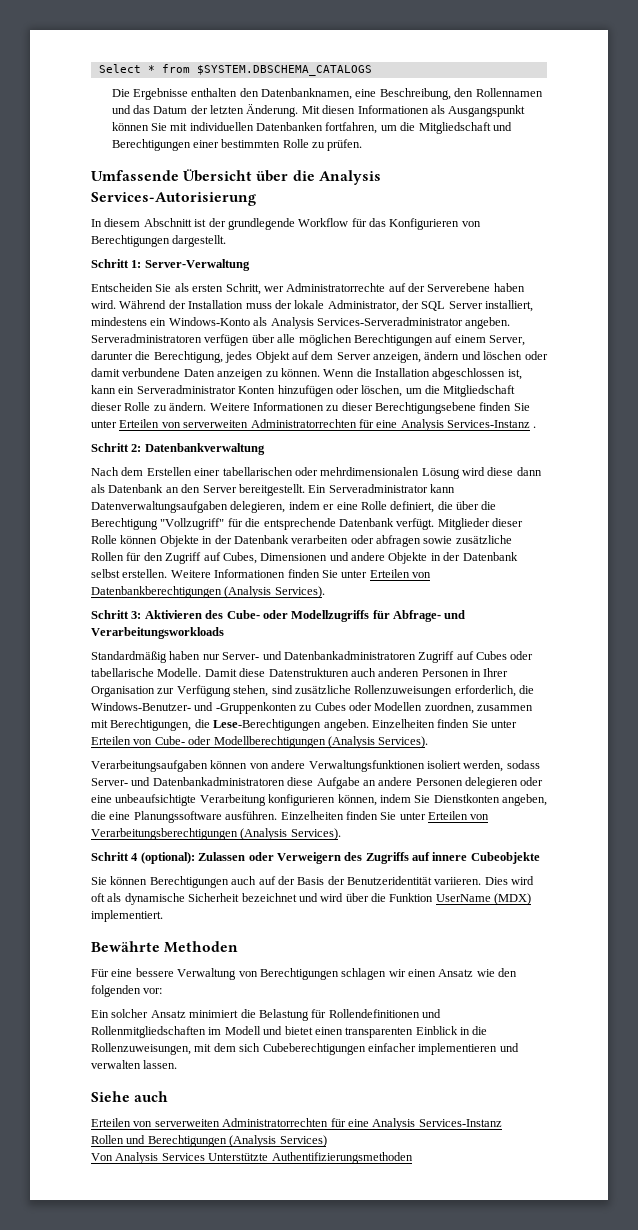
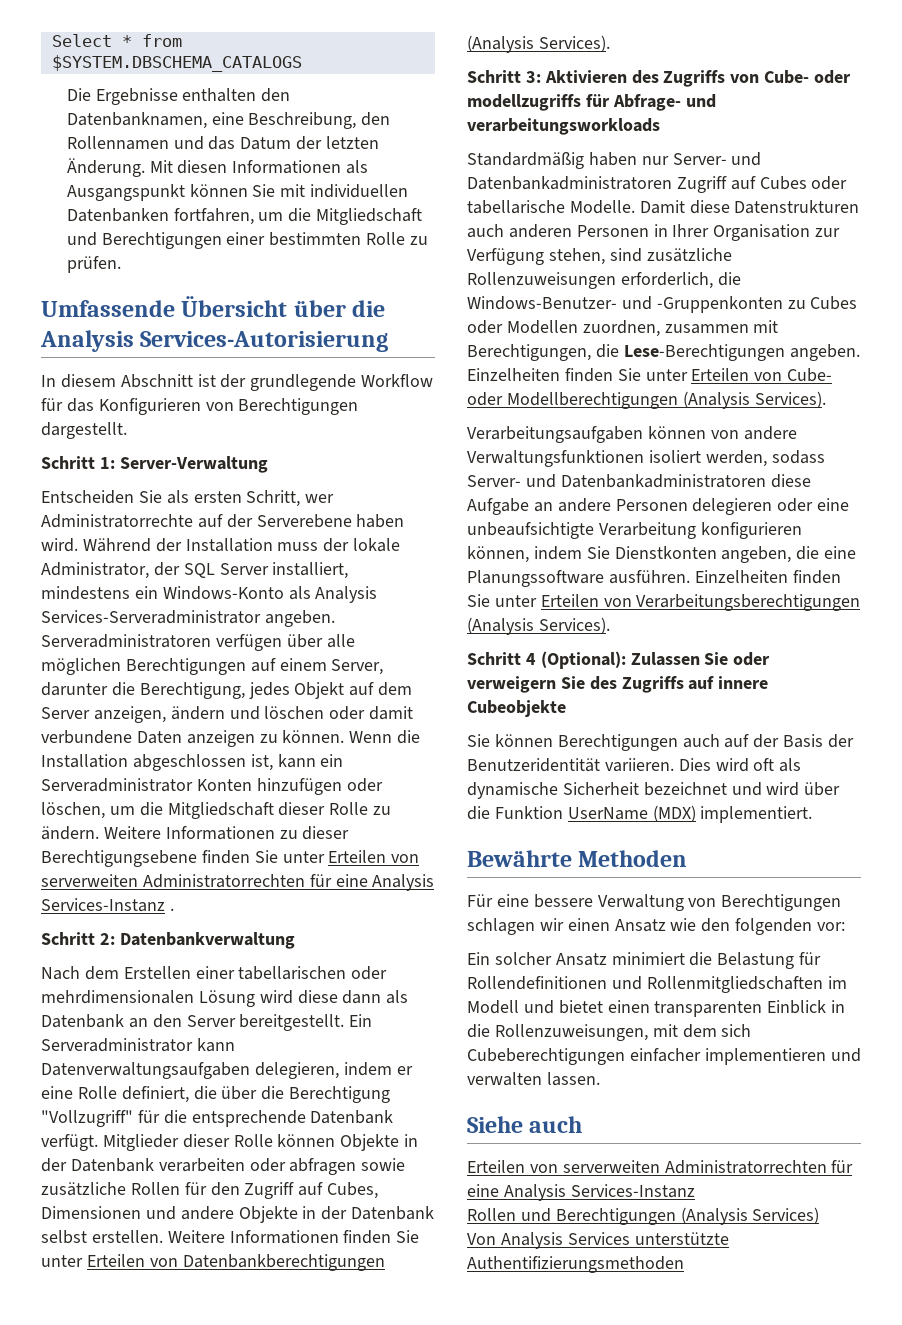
- Schritt 3: Aktivieren des Cube- oder Modellzugriffs für Abfrage- und Verarbeitungsworkloads
+ Schritt 3: Aktivieren des Zugriffs von Cube- oder modellzugriffs für Abfrage- und verarbeitungsworkloads
- Schritt 4 (optional): Zulassen oder Verweigern des Zugriffs auf innere Cubeobjekte
+ Schritt 4 (Optional): Zulassen Sie oder verweigern Sie des Zugriffs auf innere Cubeobjekte
- Von Analysis Services Unterstützte Authentifizierungsmethoden
+ Von Analysis Services unterstützte Authentifizierungsmethoden

